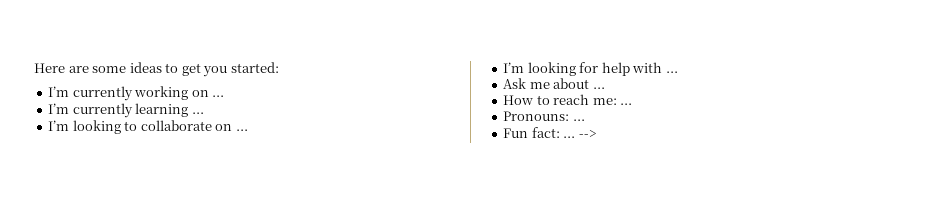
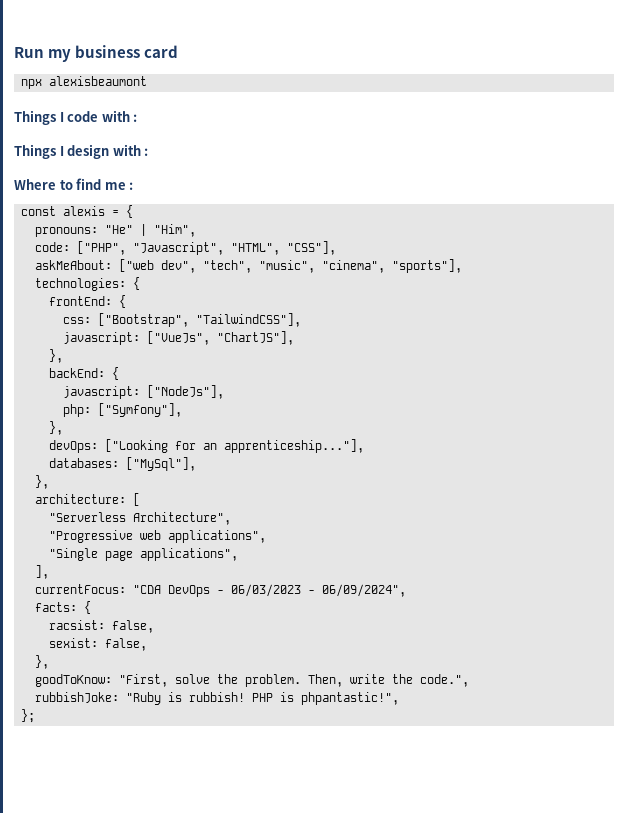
- Here are some ideas to get you started:
- I’m currently working on ...
- I’m currently learning ...
- I’m looking to collaborate on ...
- I’m looking for help with ...
- Ask me about ...
- How to reach me: ...
- Pronouns: ...
- Fun fact: ... -->
+ Run my business card
+ npx alexisbeaumont
+ Things I code with :
+ Things I design with :
+ Where to find me :
+ const alexis = {
+ pronouns: "He" | "Him",
+ code: ["PHP", "Javascript", "HTML", "CSS"],
+ askMeAbout: ["web dev", "tech", "music", "cinema", "sports"],
+ technologies: {
+ frontEnd: {
+ css: ["Bootstrap", "TailwindCSS"],
+ javascript: ["VueJs", "ChartJS"],
+ },
+ backEnd: {
+ javascript: ["NodeJs"],
+ php: ["Symfony"],
+ },
+ devOps: ["Looking for an apprenticeship..."],
+ databases: ["MySql"],
+ },
+ architecture: [
+ "Serverless Architecture",
+ "Progressive web applications",
+ "Single page applications",
+ ],
+ currentFocus: "CDA DevOps - 06/03/2023 - 06/09/2024",
+ facts: {
+ racsist: false,
+ sexist: false,
+ },
+ goodToKnow: "First, solve the problem. Then, write the code.",
+ rubbishJoke: "Ruby is rubbish! PHP is phpantastic!",
+ };

